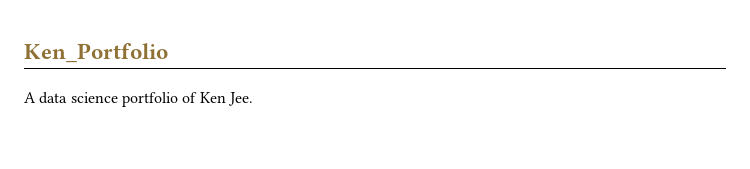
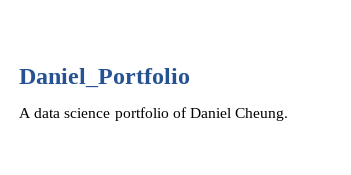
- Ken_Portfolio
+ Daniel_Portfolio
- A data science portfolio of Ken Jee.
+ A data science portfolio of Daniel Cheung.

